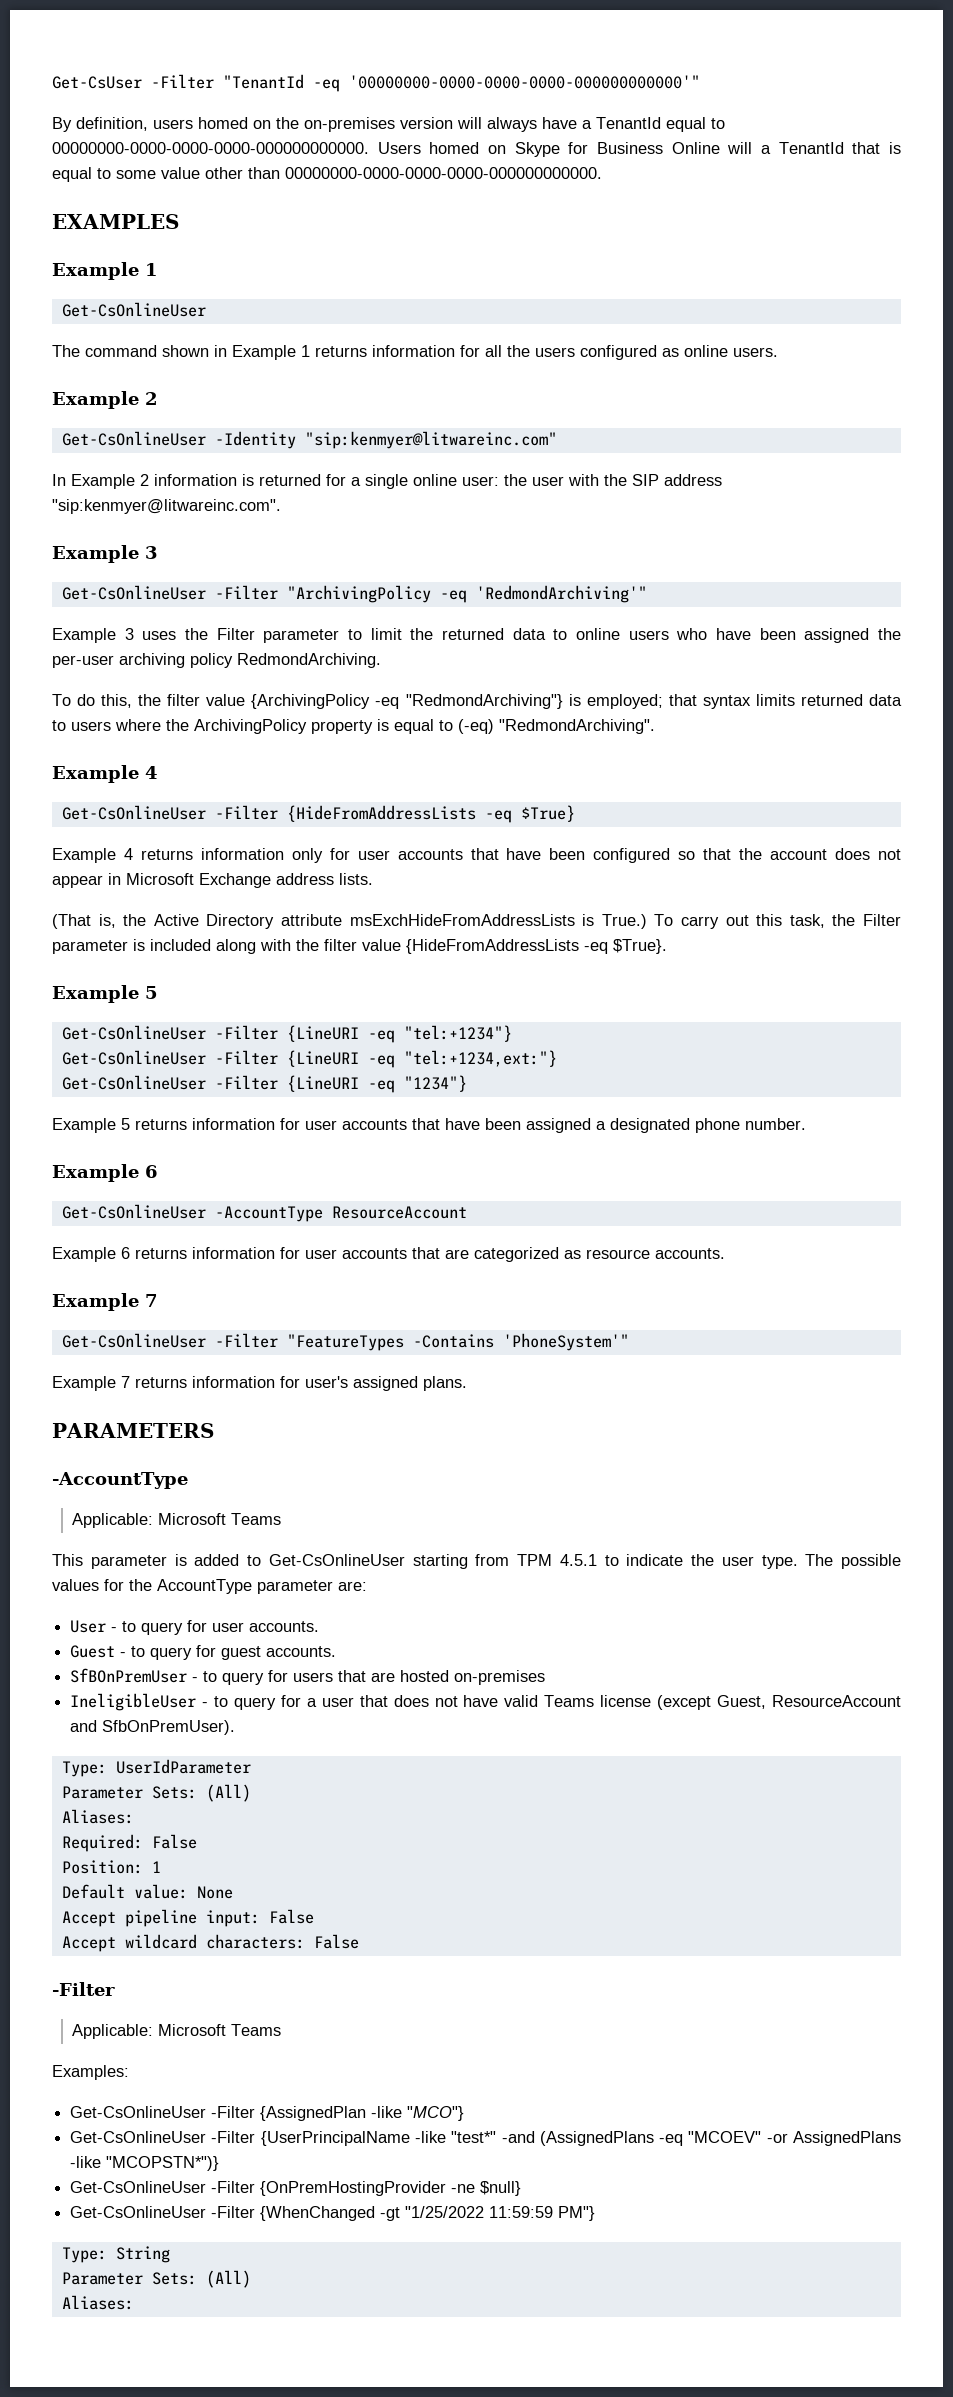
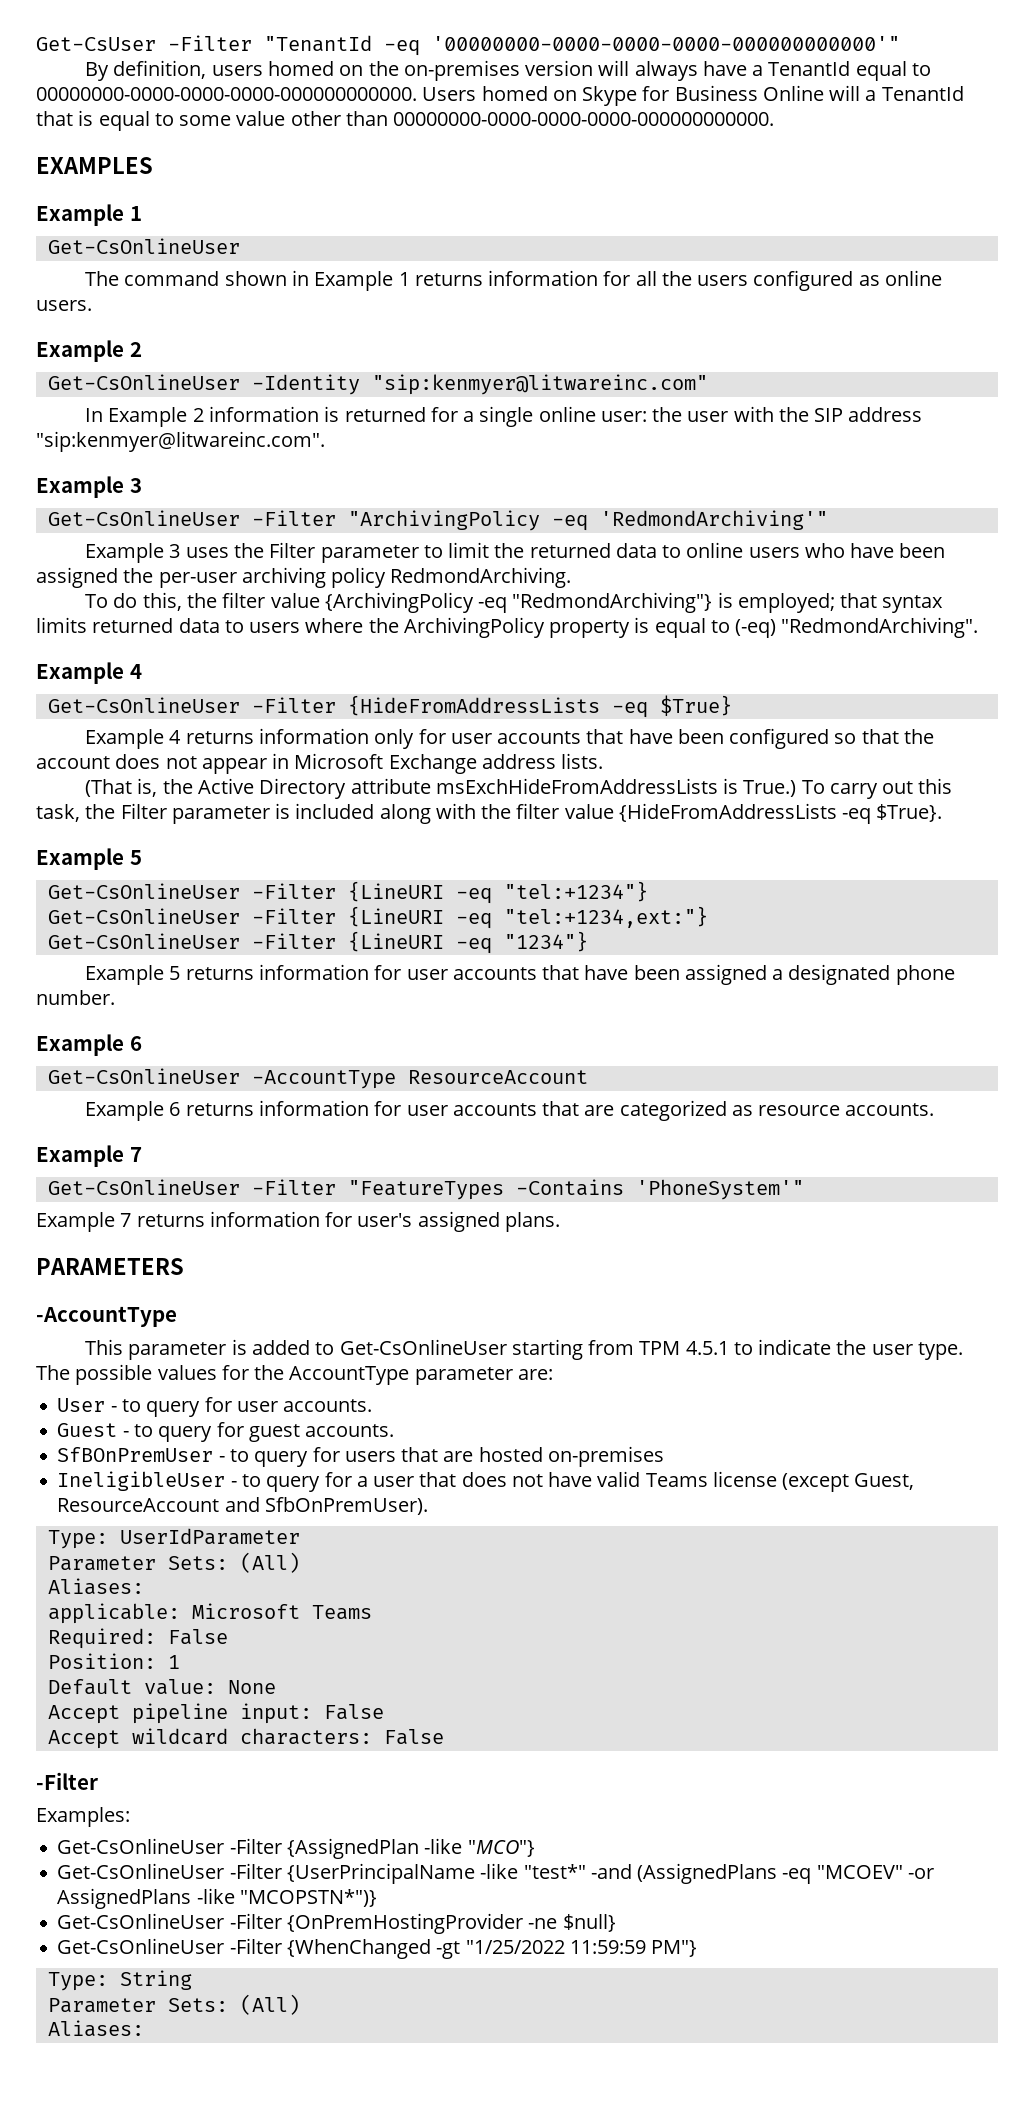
  PARAMETERS
  -AccountType
- Applicable: Microsoft Teams
+ applicable: Microsoft Teams
  Accept wildcard characters: False
  -Filter
- Applicable: Microsoft Teams

